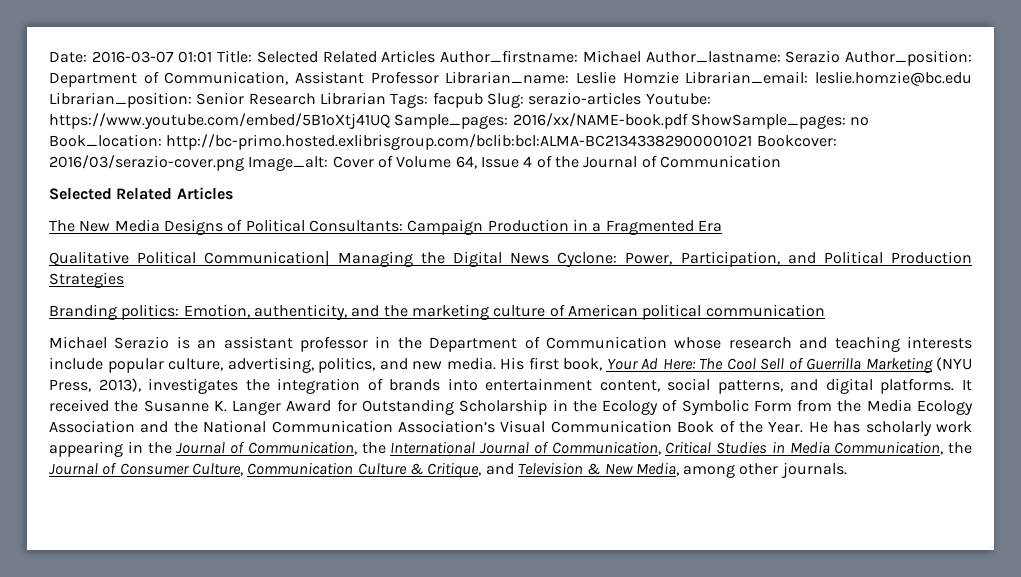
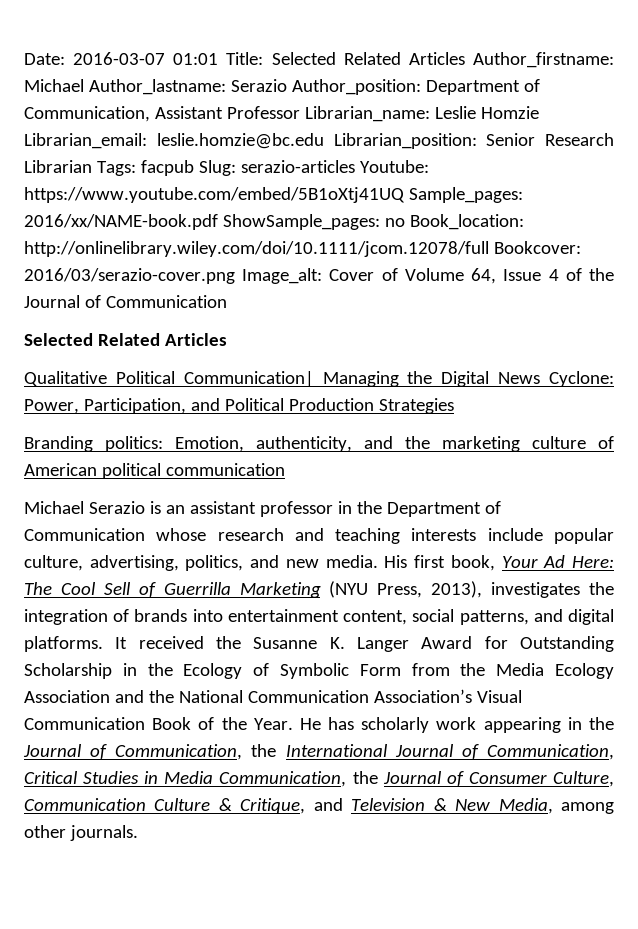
- Date: 2016-03-07 01:01 Title: Selected Related Articles Author_firstname: Michael Author_lastname: Serazio Author_position: Department of Communication, Assistant Professor Librarian_name: Leslie Homzie Librarian_email: leslie.homzie@bc.edu Librarian_position: Senior Research Librarian Tags: facpub Slug: serazio-articles Youtube: https://www.youtube.com/embed/5B1oXtj41UQ Sample_pages: 2016/xx/NAME-book.pdf ShowSample_pages: no Book_location: http://bc-primo.hosted.exlibrisgroup.com/bclib:bcl:ALMA-BC21343382900001021 Bookcover: 2016/03/serazio-cover.png Image_alt: Cover of Volume 64, Issue 4 of the Journal of Communication
+ Date: 2016-03-07 01:01 Title: Selected Related Articles Author_firstname: Michael Author_lastname: Serazio Author_position: Department of Communication, Assistant Professor Librarian_name: Leslie Homzie Librarian_email: leslie.homzie@bc.edu Librarian_position: Senior Research Librarian Tags: facpub Slug: serazio-articles Youtube: https://www.youtube.com/embed/5B1oXtj41UQ Sample_pages: 2016/xx/NAME-book.pdf ShowSample_pages: no Book_location: http://onlinelibrary.wiley.com/doi/10.1111/jcom.12078/full Bookcover: 2016/03/serazio-cover.png Image_alt: Cover of Volume 64, Issue 4 of the Journal of Communication
- The New Media Designs of Political Consultants: Campaign Production in a Fragmented Era

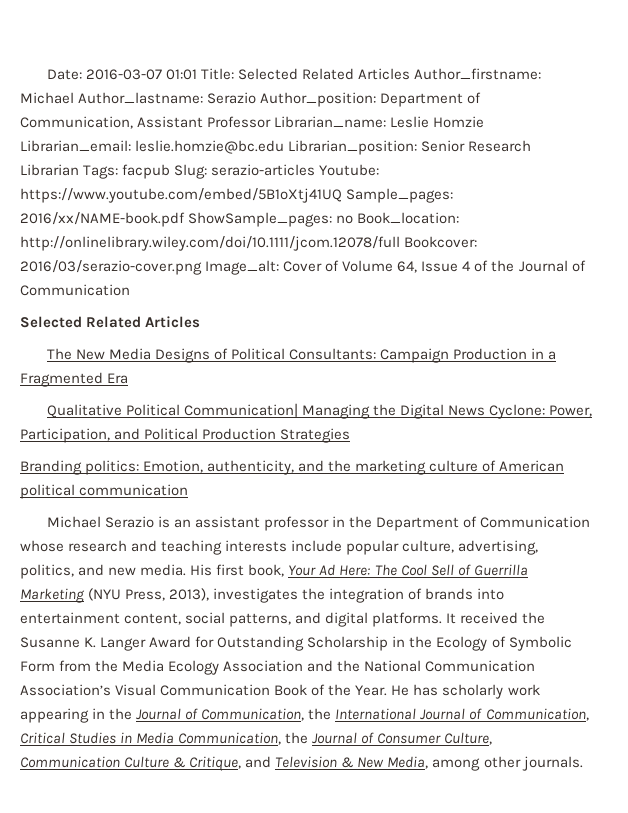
+ The New Media Designs of Political Consultants: Campaign Production in a Fragmented Era

